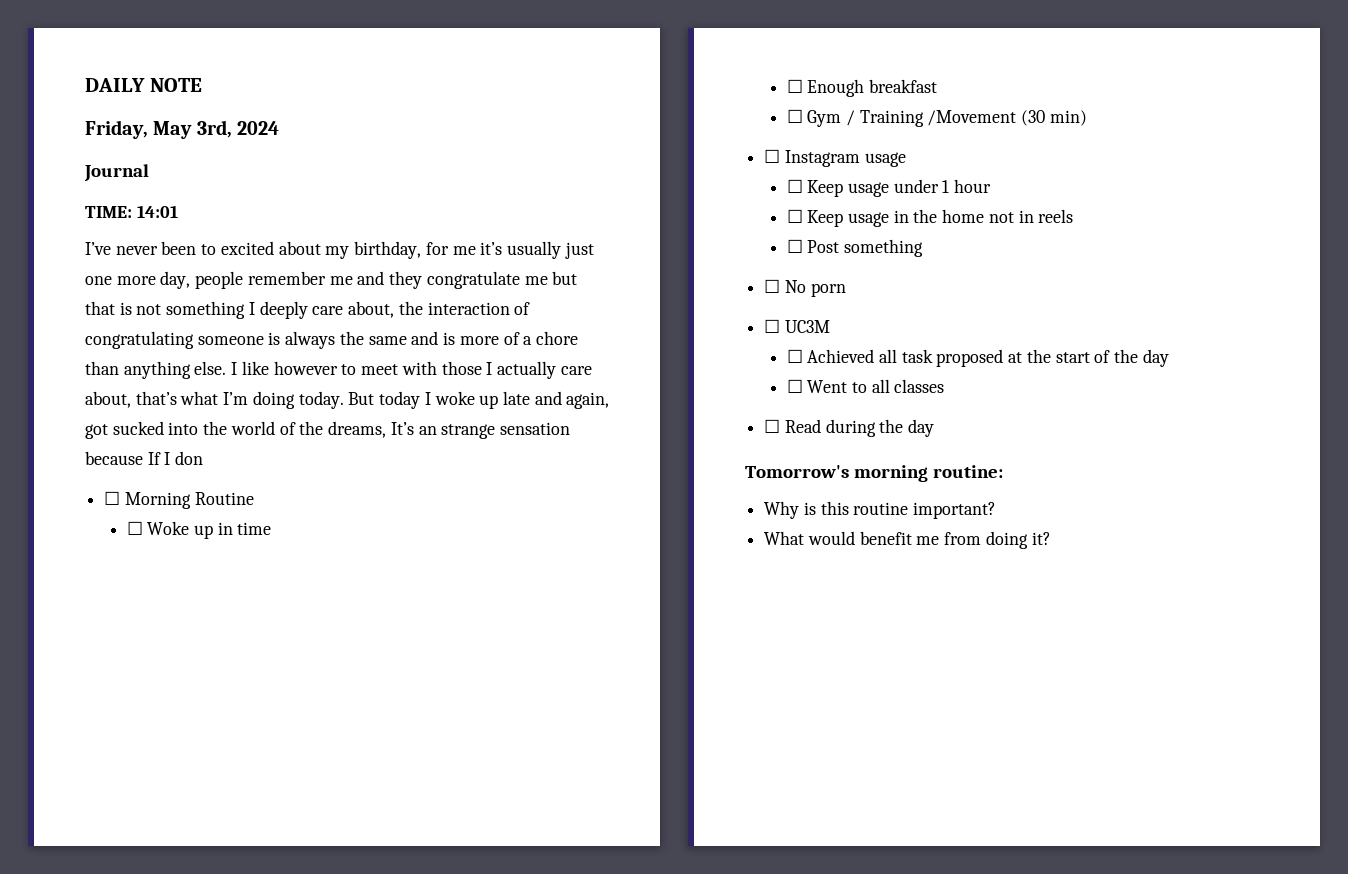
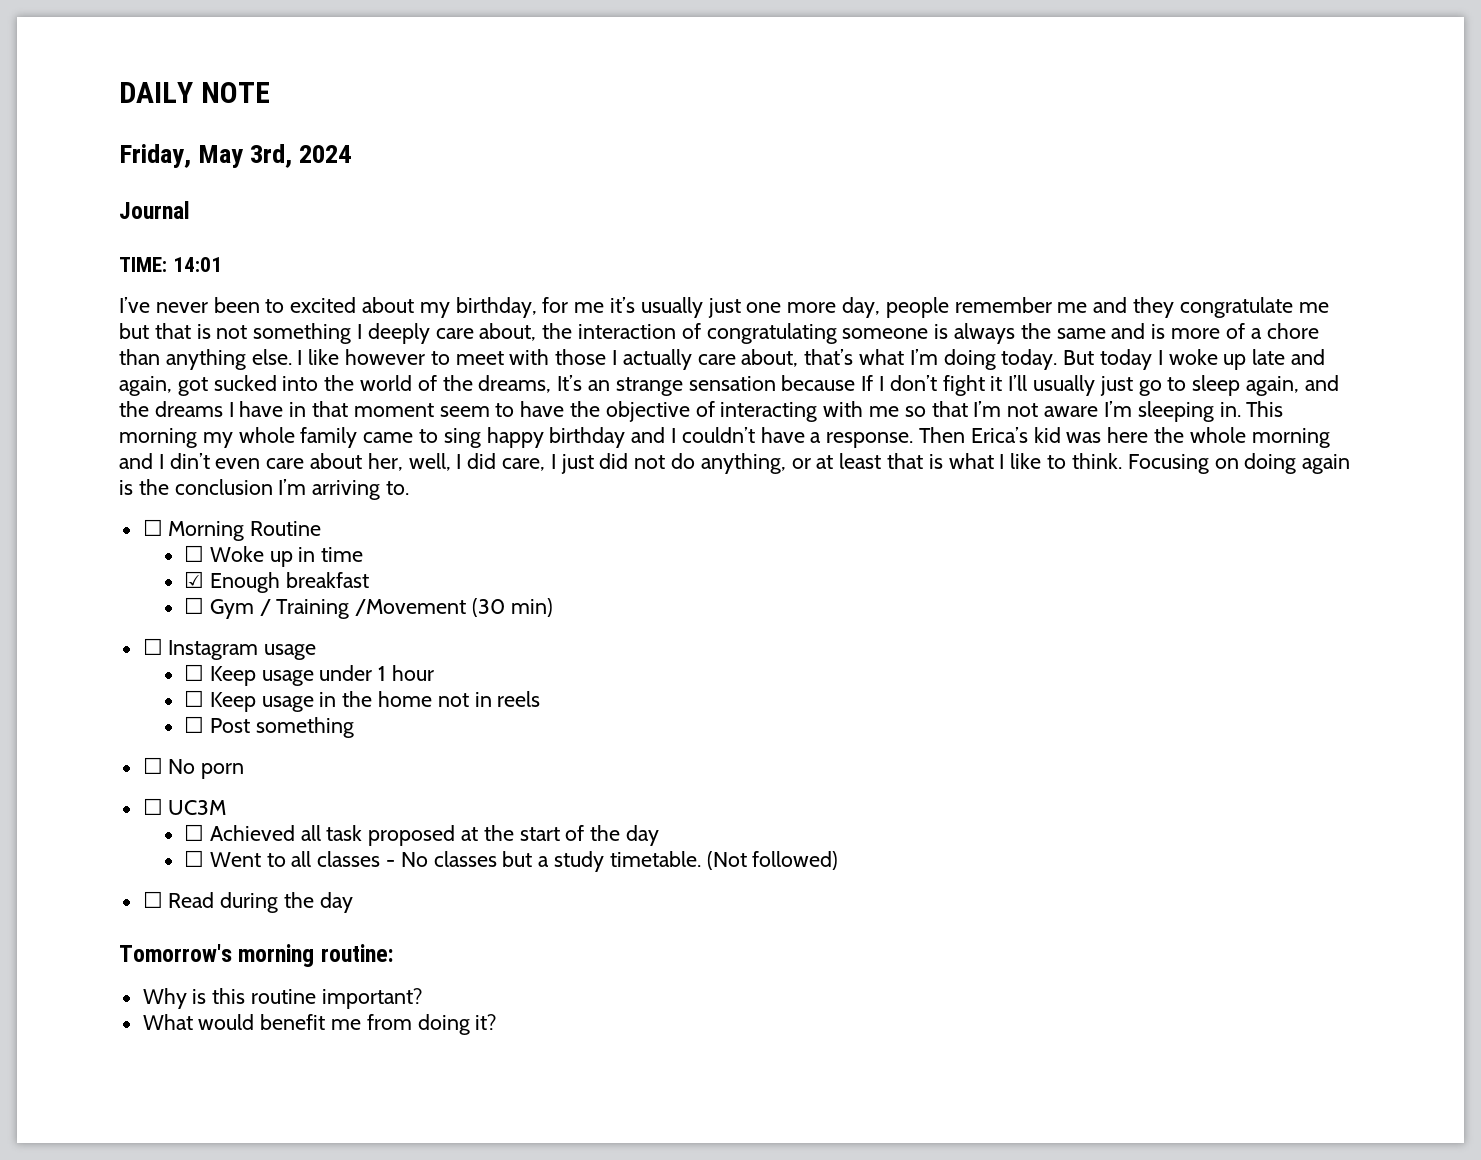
- But today I woke up late and again, got sucked into the world of the dreams, It’s an strange sensation because If I don
+ But today I woke up late and again, got sucked into the world of the dreams, It’s an strange sensation because If I don’t fight it I’ll usually just go to sleep again, and the dreams I have in that moment seem to have the objective of interacting with me so that I’m not aware I’m sleeping in. This morning my whole family came to sing happy birthday and I couldn’t have a response. Then Erica’s kid was here the whole morning and I din’t even care about her, well, I did care, I just did not do anything, or at least that is what I like to think. Focusing on doing again is the conclusion I’m arriving to.
- ☐ Enough breakfast
+ ☑ Enough breakfast
- ☐ Went to all classes
+ ☐ Went to all classes - No classes but a study timetable. (Not followed)

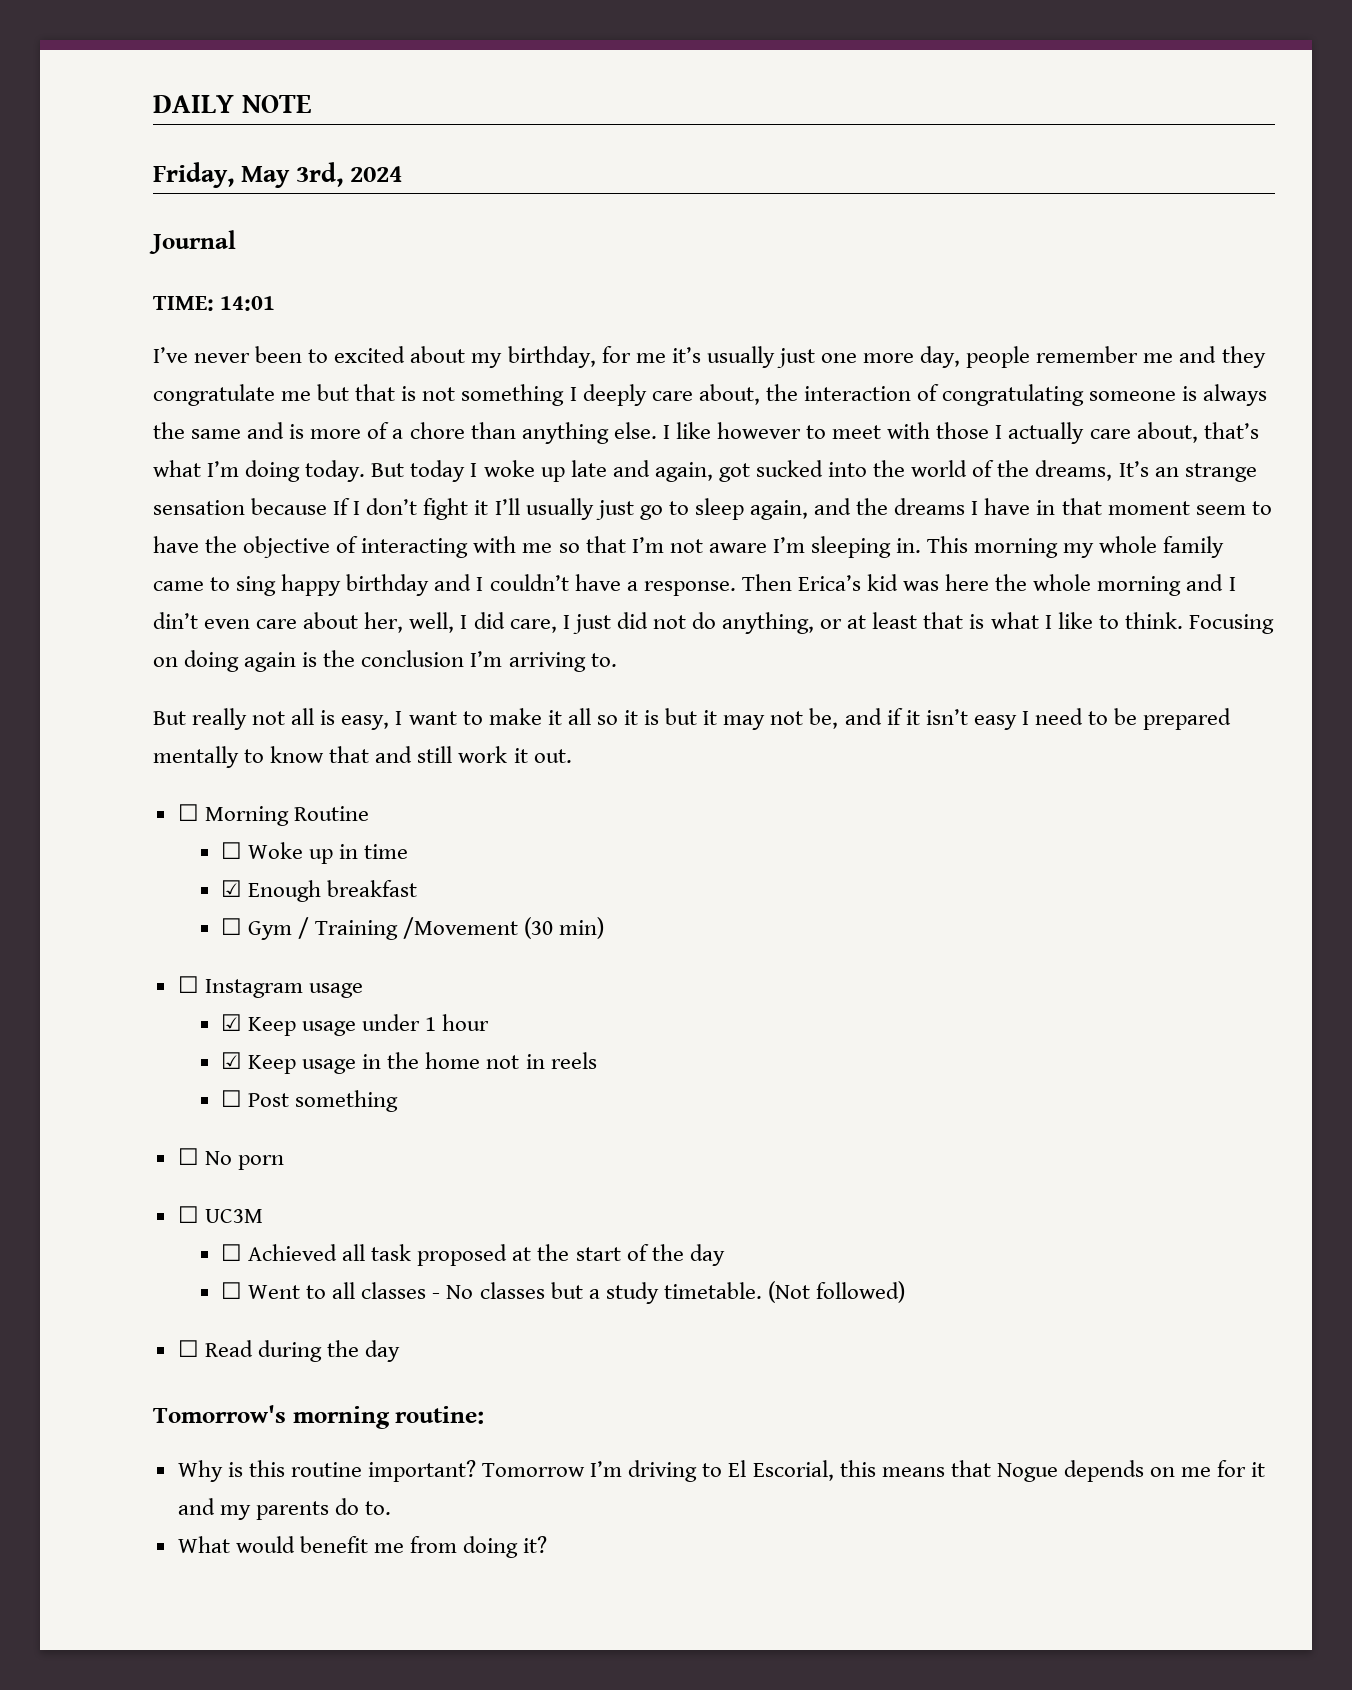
+ But really not all is easy, I want to make it all so it is but it may not be, and if it isn’t easy I need to be prepared mentally to know that and still work it out.
- ☐ Keep usage under 1 hour
+ ☑ Keep usage under 1 hour
- ☐ Keep usage in the home not in reels
+ ☑ Keep usage in the home not in reels
+ Tomorrow I’m driving to El Escorial, this means that Nogue depends on me for it and my parents do to.

